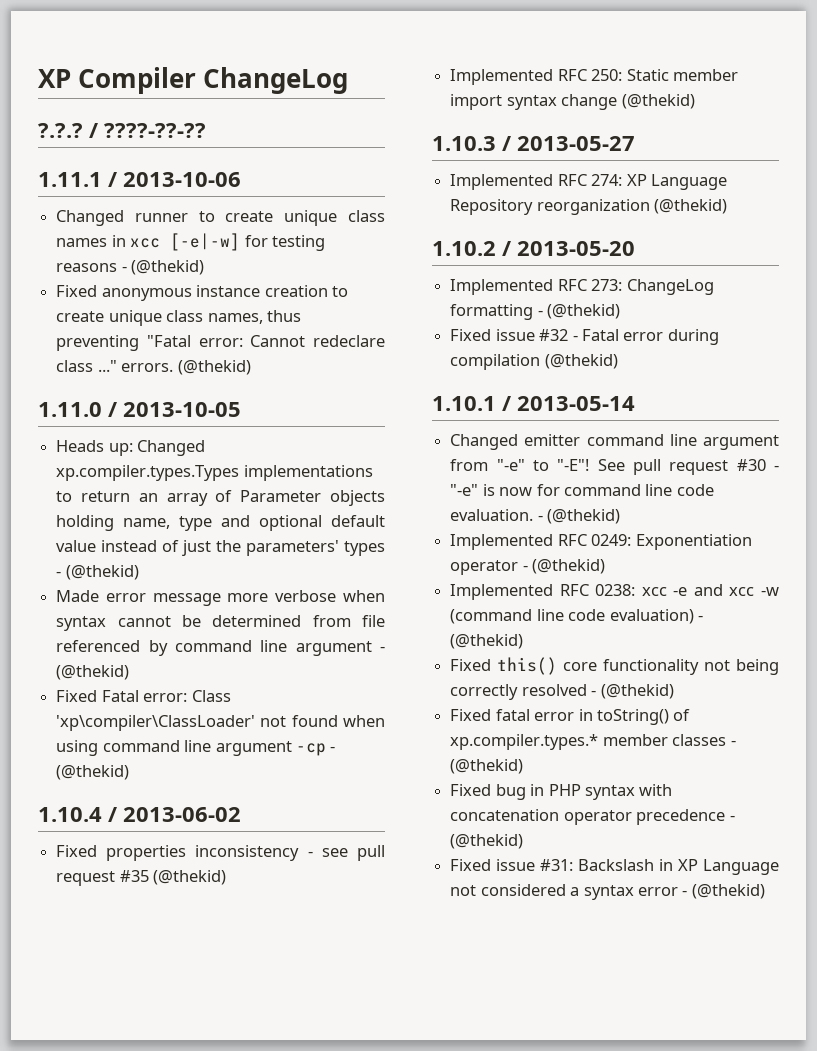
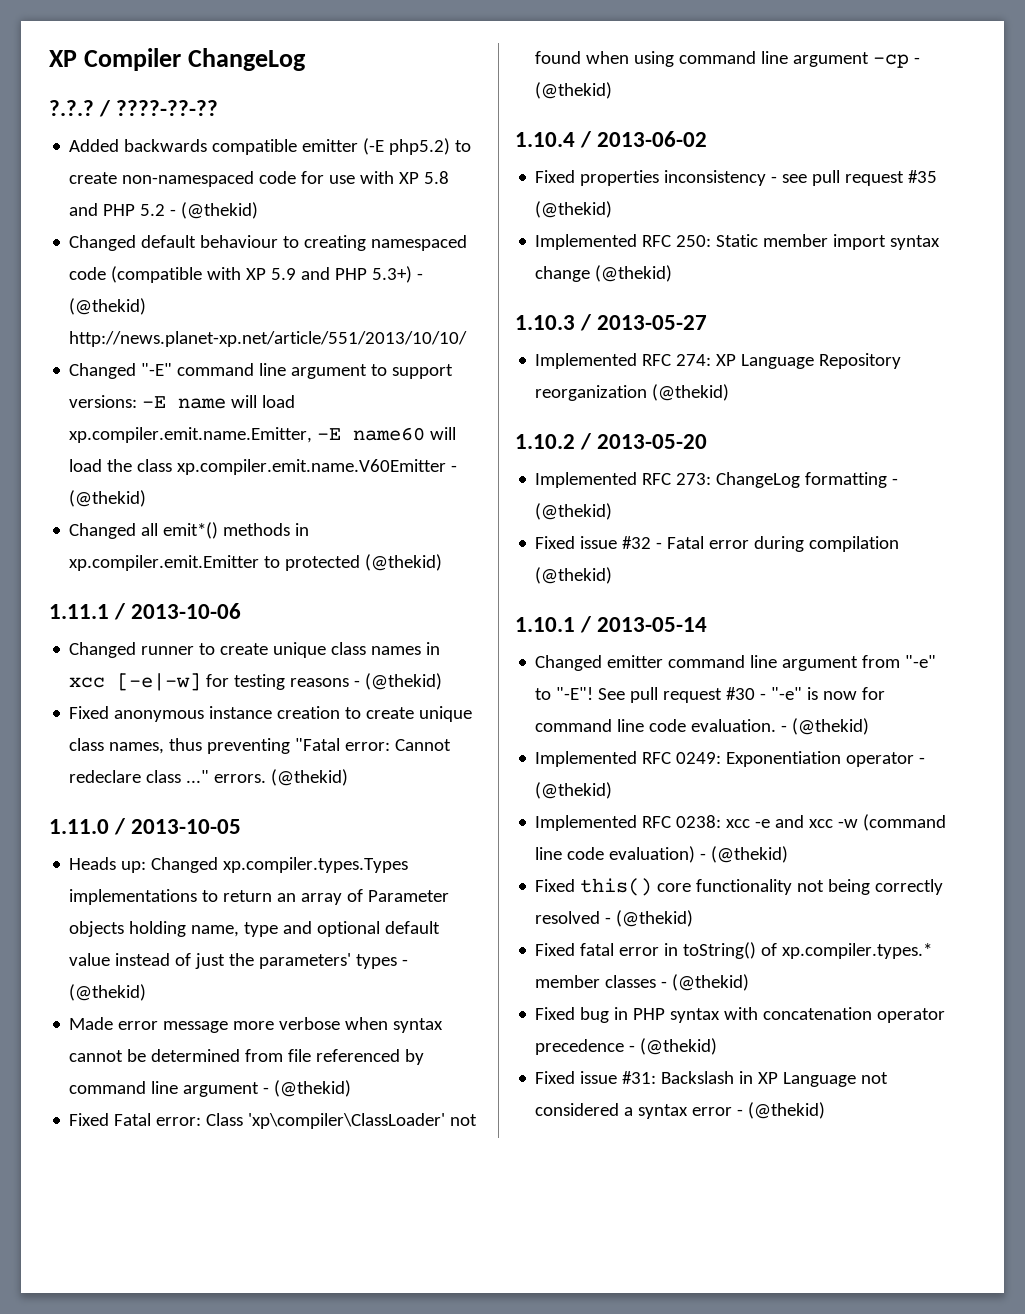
+ Added backwards compatible emitter (-E php5.2) to create non-namespaced code for use with XP 5.8 and PHP 5.2 - (@thekid)
+ Changed default behaviour to creating namespaced code (compatible with XP 5.9 and PHP 5.3+) - (@thekid) http://news.planet-xp.net/article/551/2013/10/10/
+ Changed "-E" command line argument to support versions: -E name will load xp.compiler.emit.name.Emitter, -E name60 will load the class xp.compiler.emit.name.V60Emitter - (@thekid)
+ Changed all emit*() methods in xp.compiler.emit.Emitter to protected (@thekid)

